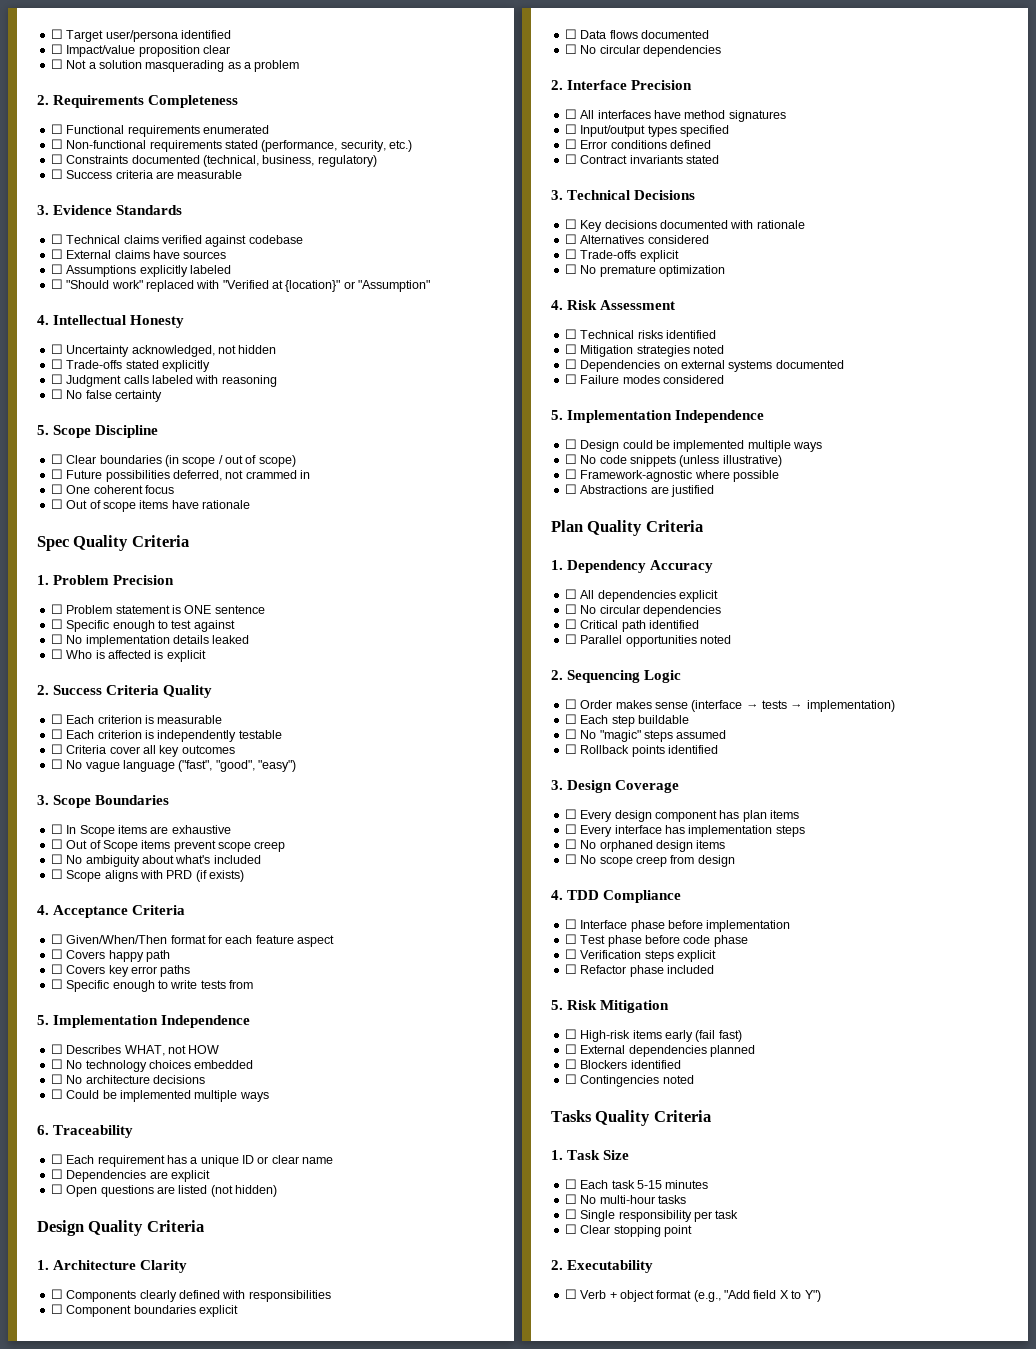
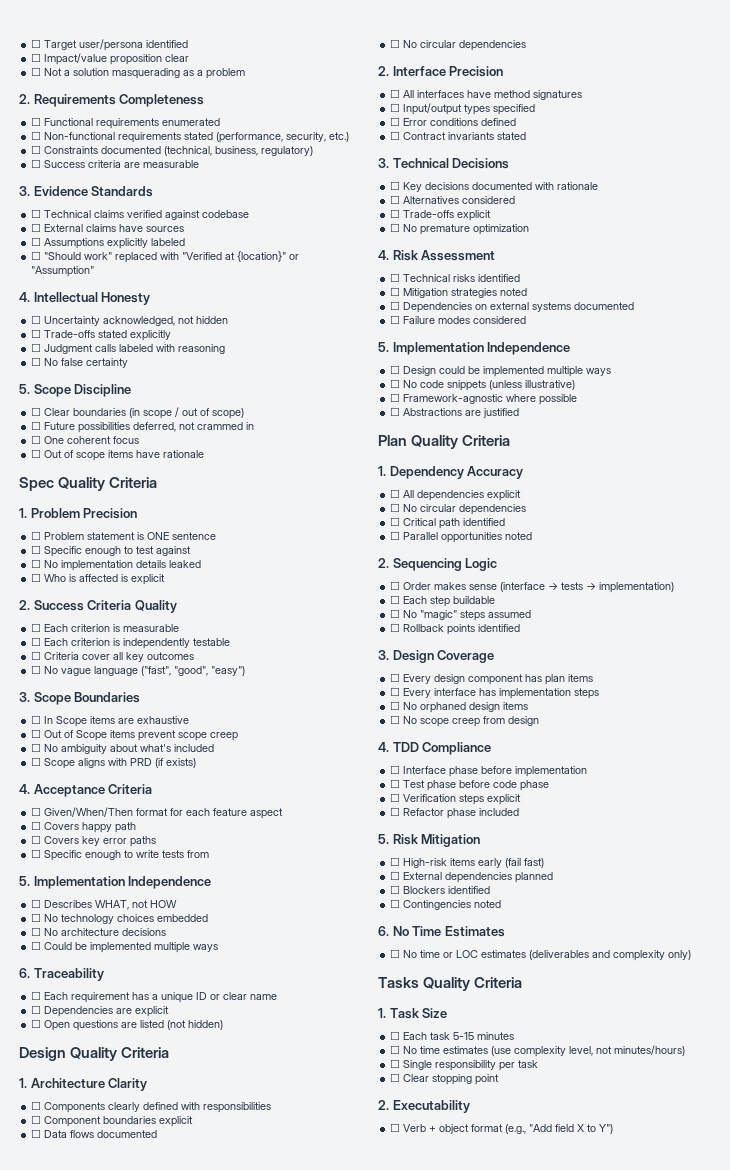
+ 6. No Time Estimates
+ ☐ No time or LOC estimates (deliverables and complexity only)
- ☐ No multi-hour tasks
+ ☐ No time estimates (use complexity level, not minutes/hours)

